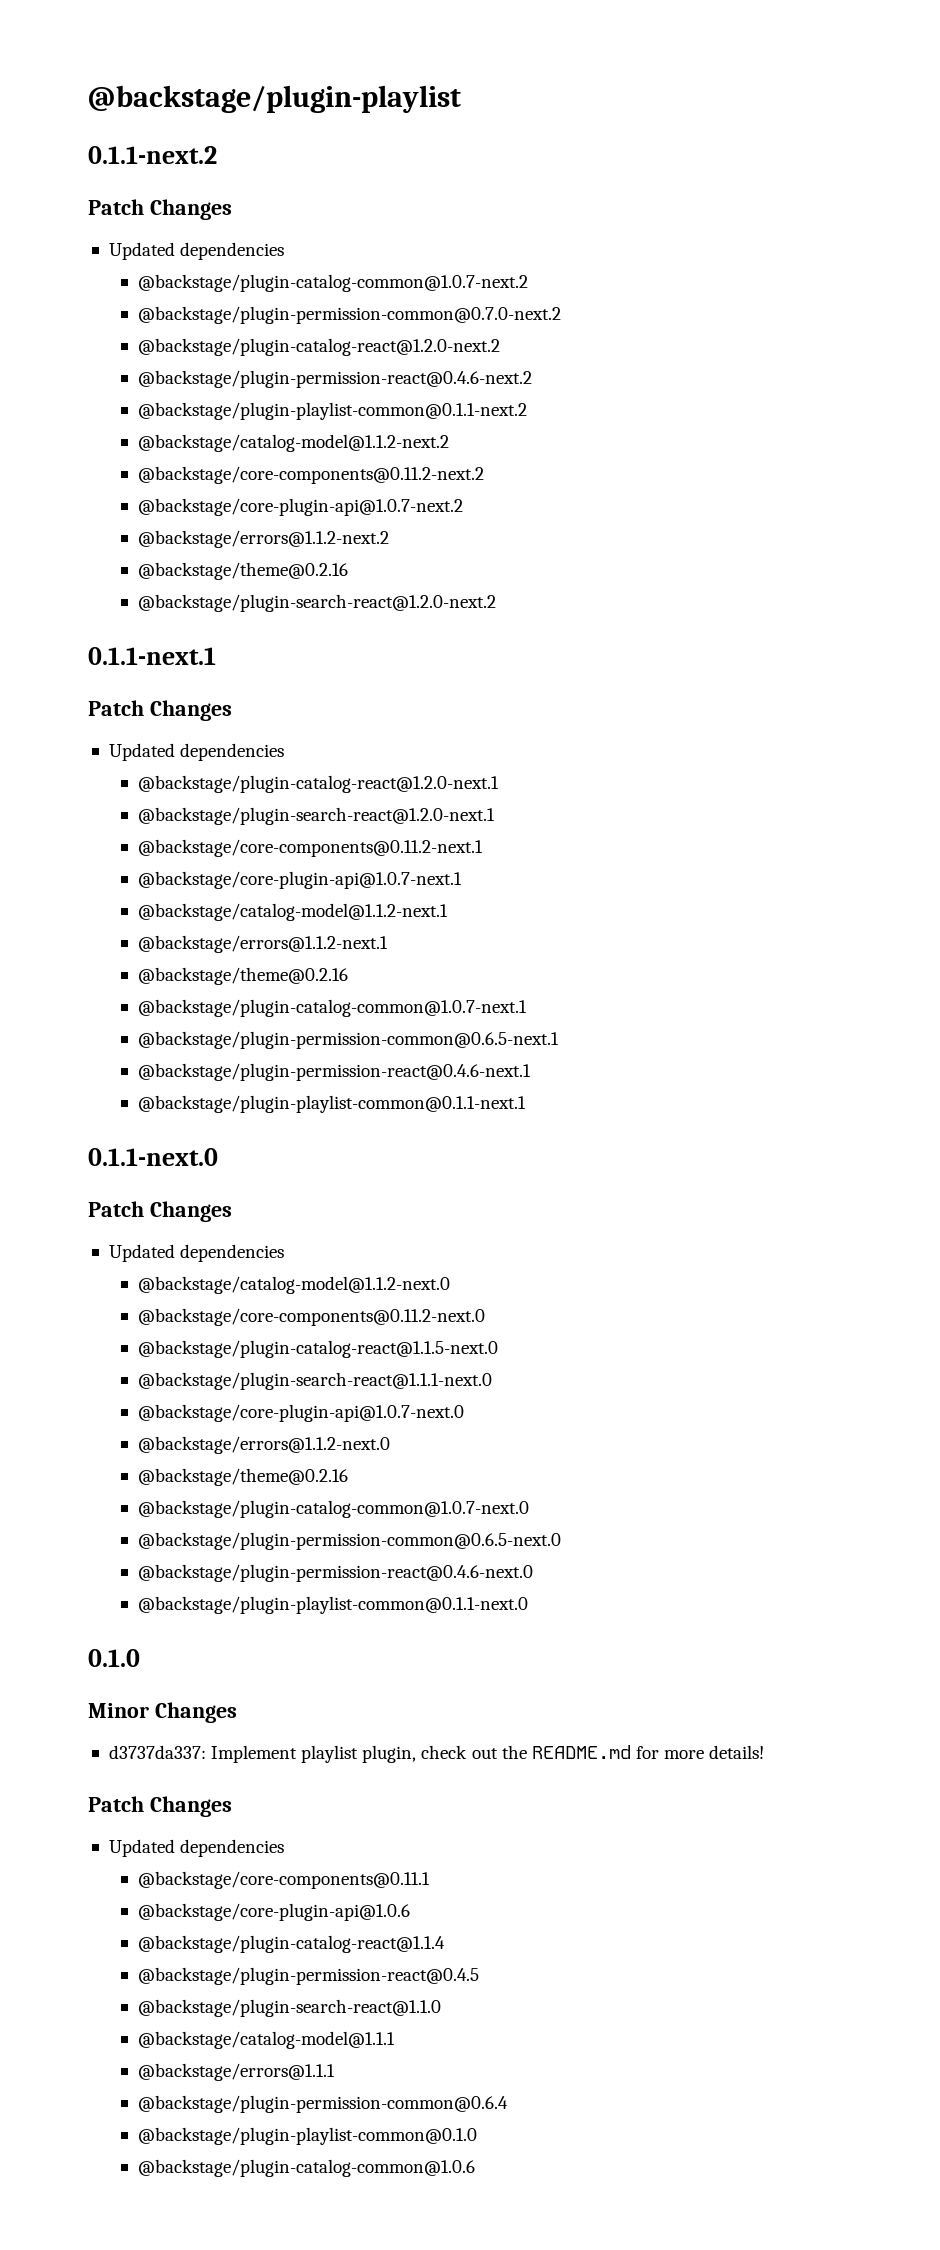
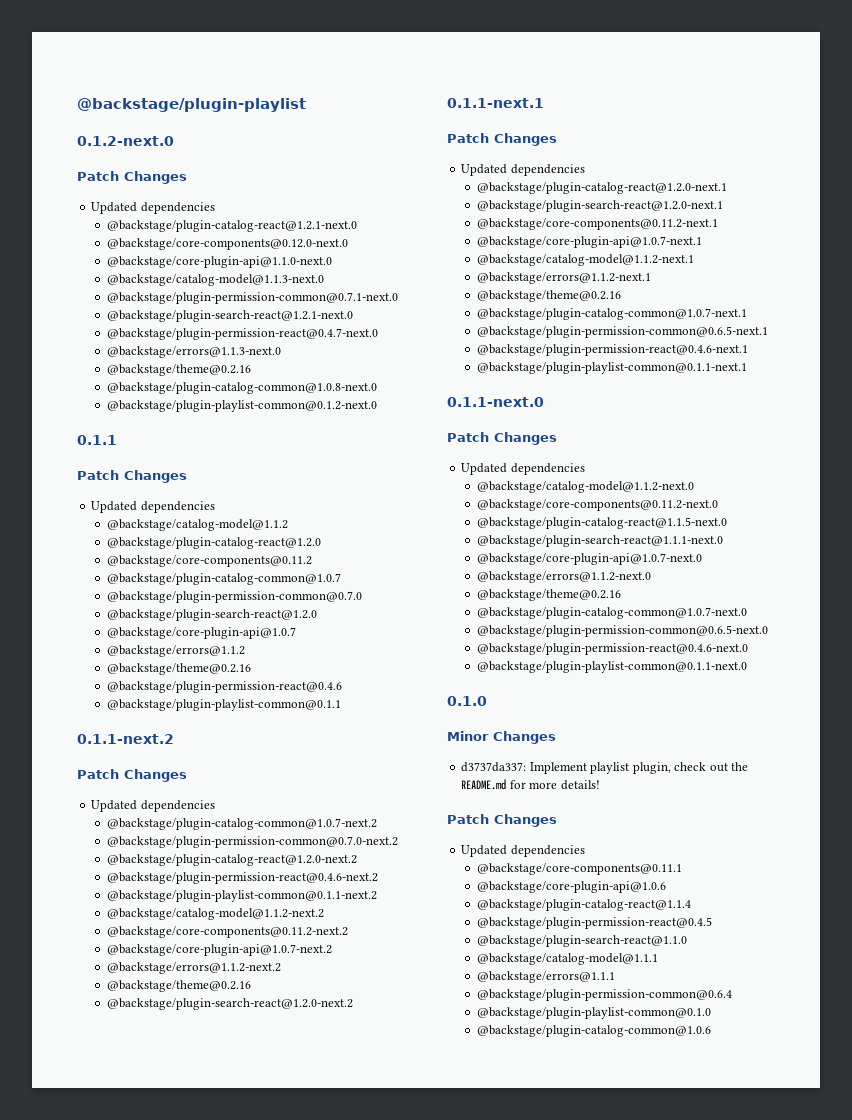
+ 0.1.2-next.0
+ Patch Changes
+ Updated dependencies
+ @backstage/plugin-catalog-react@1.2.1-next.0
+ @backstage/core-components@0.12.0-next.0
+ @backstage/core-plugin-api@1.1.0-next.0
+ @backstage/catalog-model@1.1.3-next.0
+ @backstage/plugin-permission-common@0.7.1-next.0
+ @backstage/plugin-search-react@1.2.1-next.0
+ @backstage/plugin-permission-react@0.4.7-next.0
+ @backstage/errors@1.1.3-next.0
+ @backstage/theme@0.2.16
+ @backstage/plugin-catalog-common@1.0.8-next.0
+ @backstage/plugin-playlist-common@0.1.2-next.0
+ 0.1.1
+ Patch Changes
+ Updated dependencies
+ @backstage/catalog-model@1.1.2
+ @backstage/plugin-catalog-react@1.2.0
+ @backstage/core-components@0.11.2
+ @backstage/plugin-catalog-common@1.0.7
+ @backstage/plugin-permission-common@0.7.0
+ @backstage/plugin-search-react@1.2.0
+ @backstage/core-plugin-api@1.0.7
+ @backstage/errors@1.1.2
+ @backstage/theme@0.2.16
+ @backstage/plugin-permission-react@0.4.6
+ @backstage/plugin-playlist-common@0.1.1

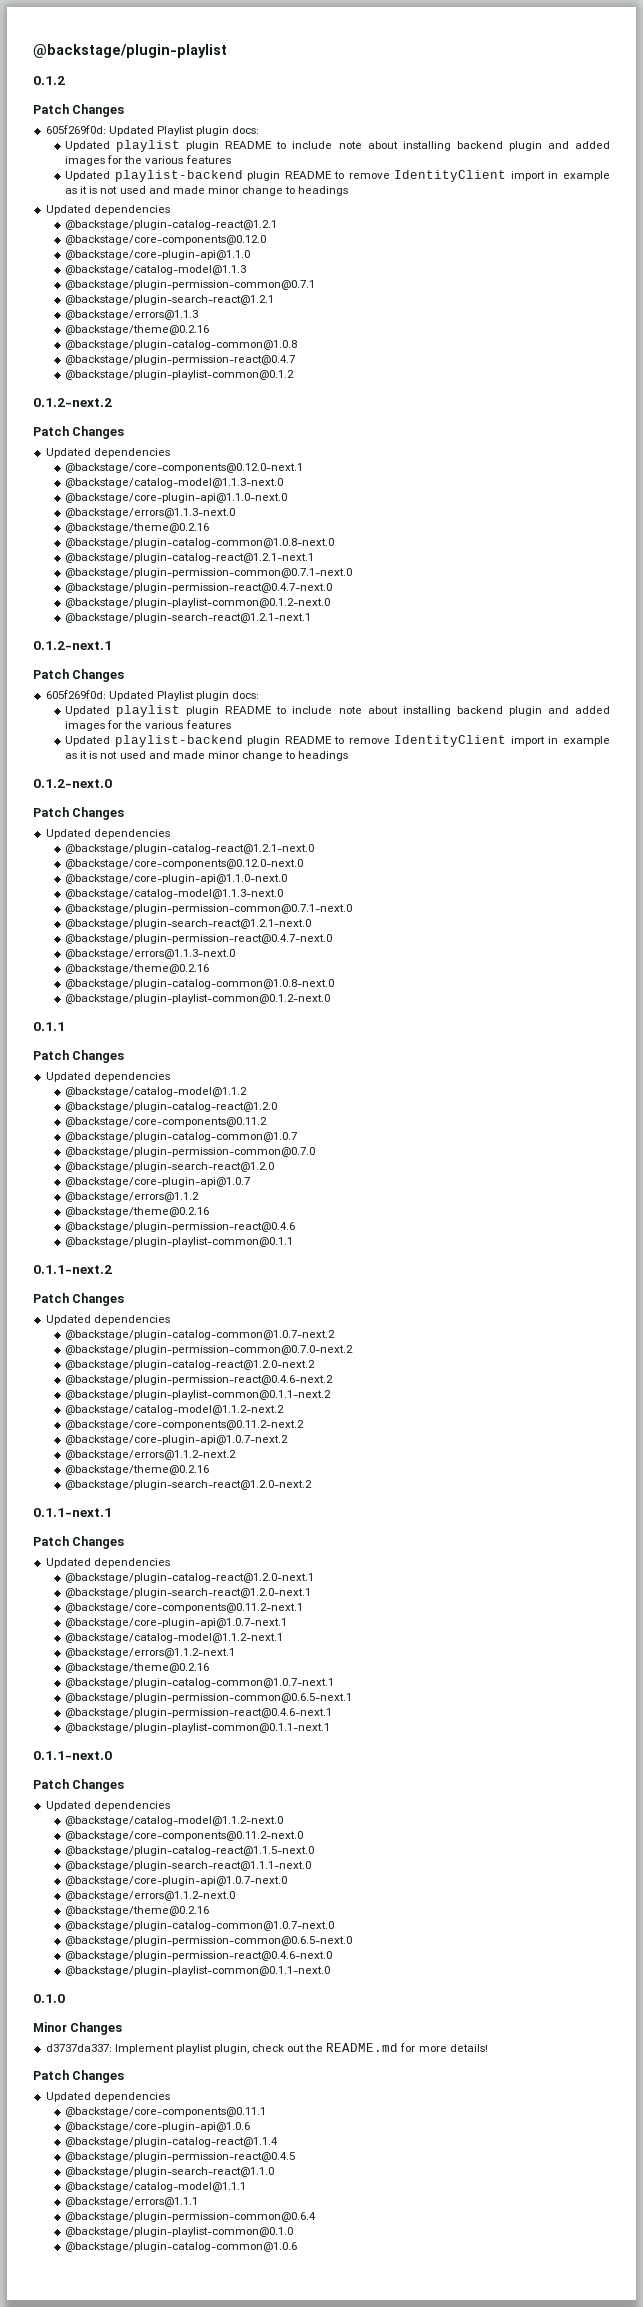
+ 0.1.2
+ Patch Changes
+ 605f269f0d: Updated Playlist plugin docs:
+ Updated playlist plugin README to include note about installing backend plugin and added images for the various features
+ Updated playlist-backend plugin README to remove IdentityClient import in example as it is not used and made minor change to headings
+ Updated dependencies
+ @backstage/plugin-catalog-react@1.2.1
+ @backstage/core-components@0.12.0
+ @backstage/core-plugin-api@1.1.0
+ @backstage/catalog-model@1.1.3
+ @backstage/plugin-permission-common@0.7.1
+ @backstage/plugin-search-react@1.2.1
+ @backstage/errors@1.1.3
+ @backstage/theme@0.2.16
+ @backstage/plugin-catalog-common@1.0.8
+ @backstage/plugin-permission-react@0.4.7
+ @backstage/plugin-playlist-common@0.1.2
+ 0.1.2-next.2
+ Patch Changes
+ Updated dependencies
+ @backstage/core-components@0.12.0-next.1
+ @backstage/catalog-model@1.1.3-next.0
+ @backstage/core-plugin-api@1.1.0-next.0
+ @backstage/errors@1.1.3-next.0
+ @backstage/theme@0.2.16
+ @backstage/plugin-catalog-common@1.0.8-next.0
+ @backstage/plugin-catalog-react@1.2.1-next.1
+ @backstage/plugin-permission-common@0.7.1-next.0
+ @backstage/plugin-permission-react@0.4.7-next.0
+ @backstage/plugin-playlist-common@0.1.2-next.0
+ @backstage/plugin-search-react@1.2.1-next.1
+ 0.1.2-next.1
+ Patch Changes
+ 605f269f0d: Updated Playlist plugin docs:
+ Updated playlist plugin README to include note about installing backend plugin and added images for the various features
+ Updated playlist-backend plugin README to remove IdentityClient import in example as it is not used and made minor change to headings

